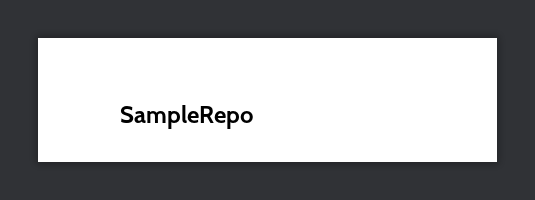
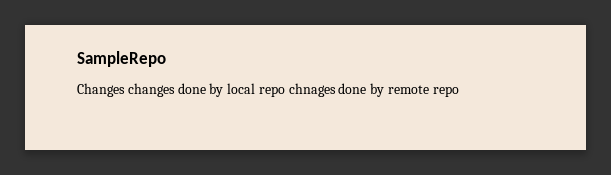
+ Changes changes done by local repo chnages done by remote repo

